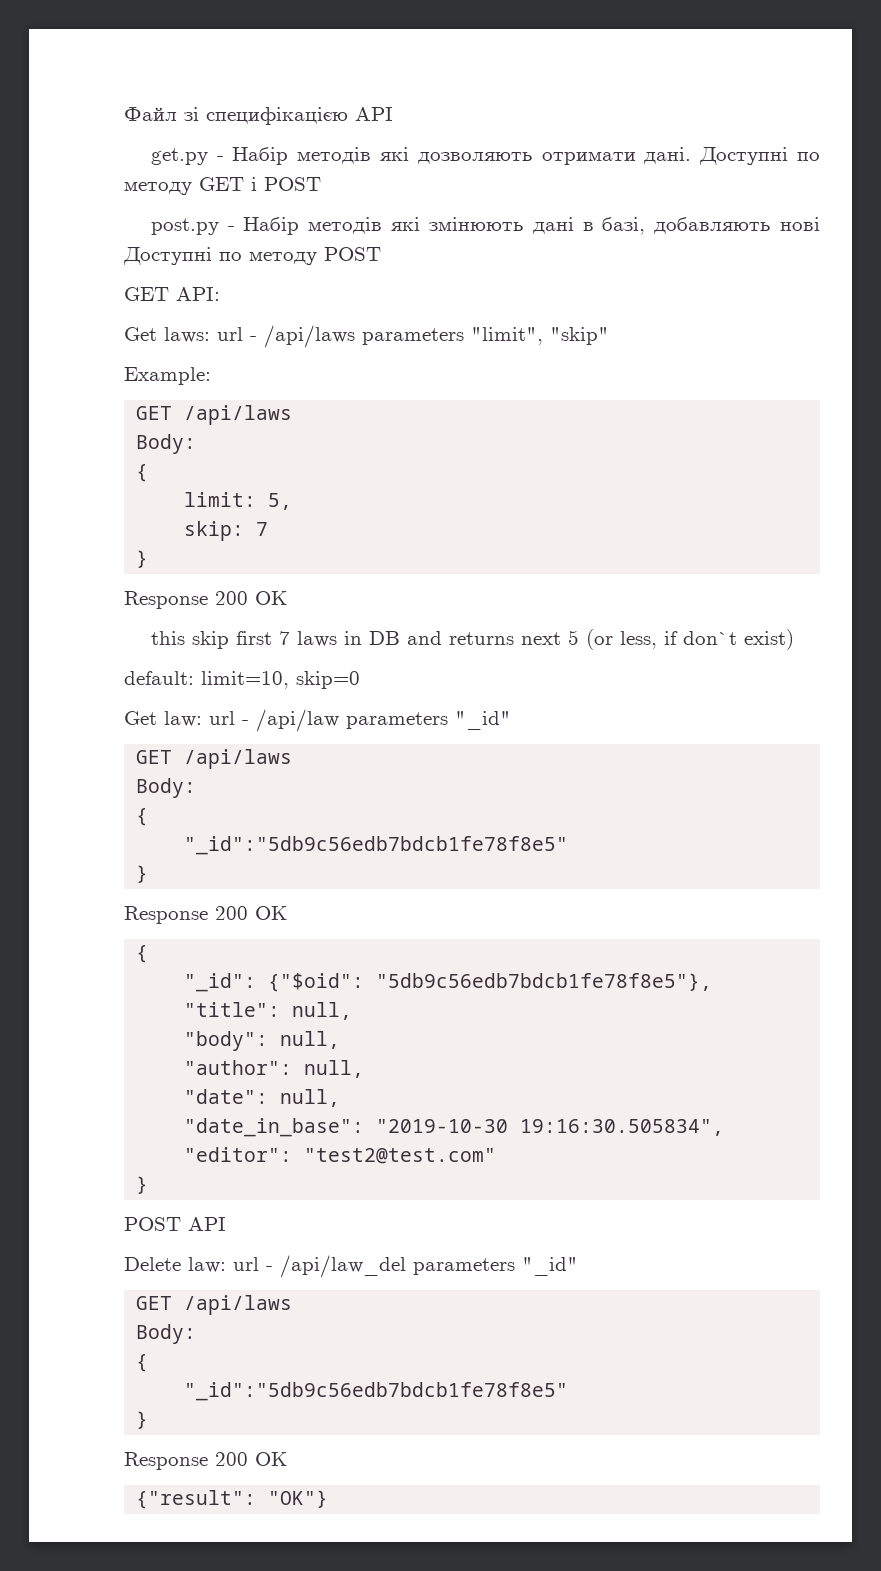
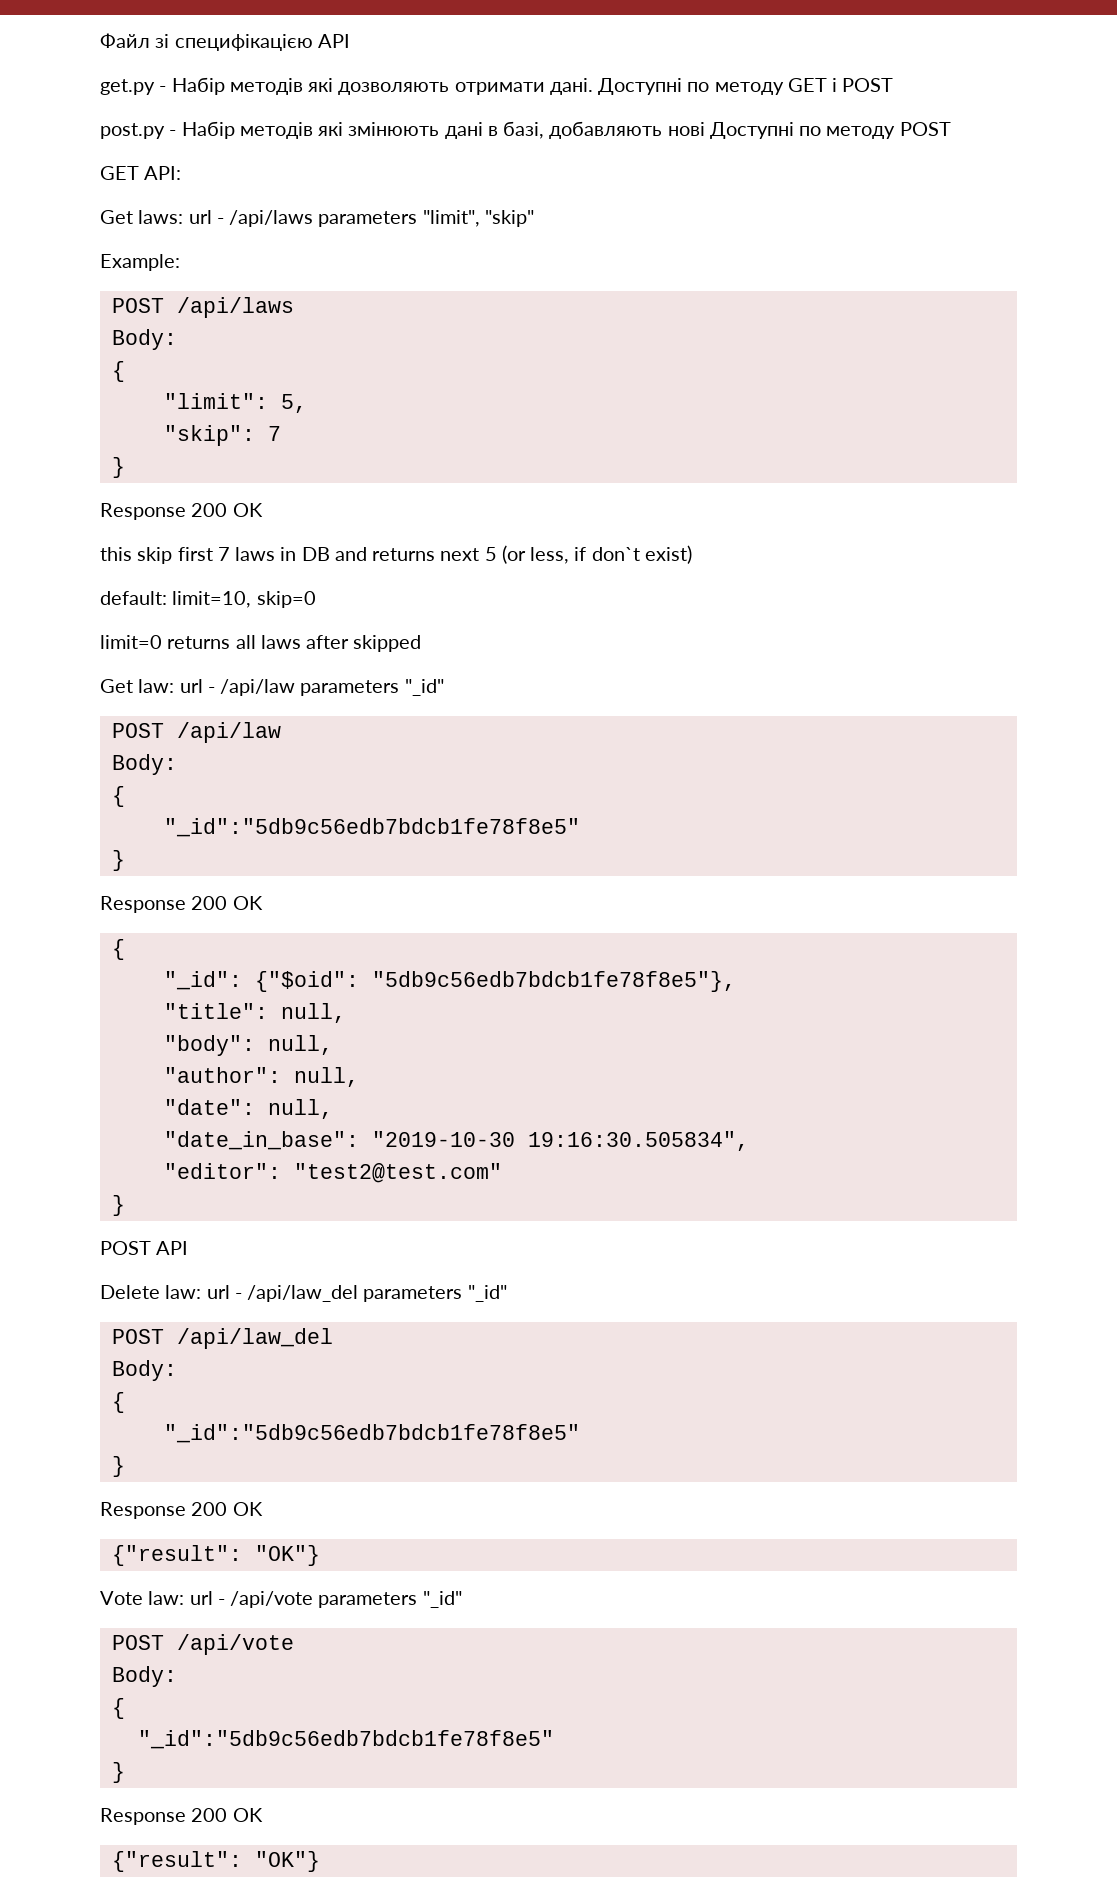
  Example:
- GET /api/laws
+ POST /api/laws
  Body:
  {
- limit: 5,
+ "limit": 5,
- skip: 7
+ "skip": 7
+ limit=0 returns all laws after skipped
  Get law: url - /api/law parameters "_id"
- GET /api/laws
+ POST /api/law
  Delete law: url - /api/law_del parameters "_id"
- GET /api/laws
+ POST /api/law_del
+ Body:
+ {
+ "_id":"5db9c56edb7bdcb1fe78f8e5"
+ }
+ Response 200 OK
+ {"result": "OK"}
+ Vote law: url - /api/vote parameters "_id"
+ POST /api/vote

